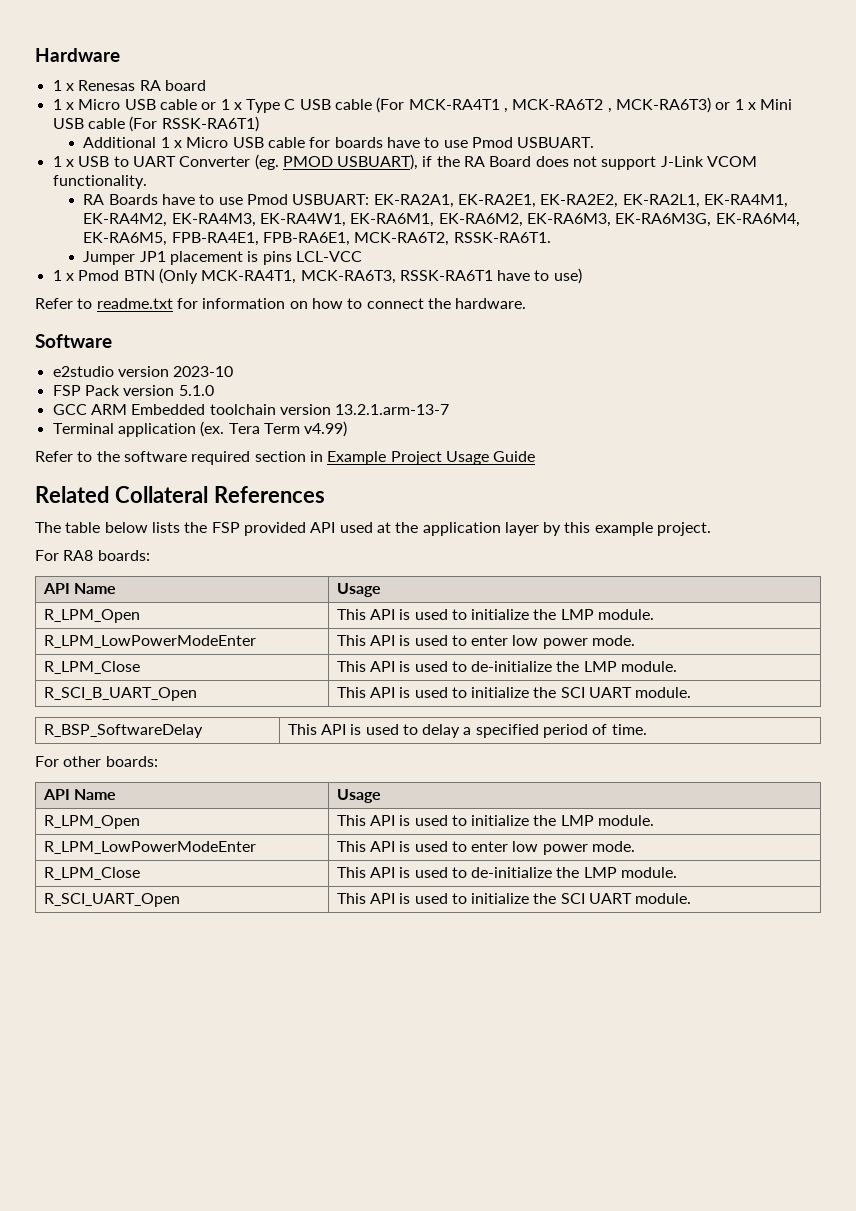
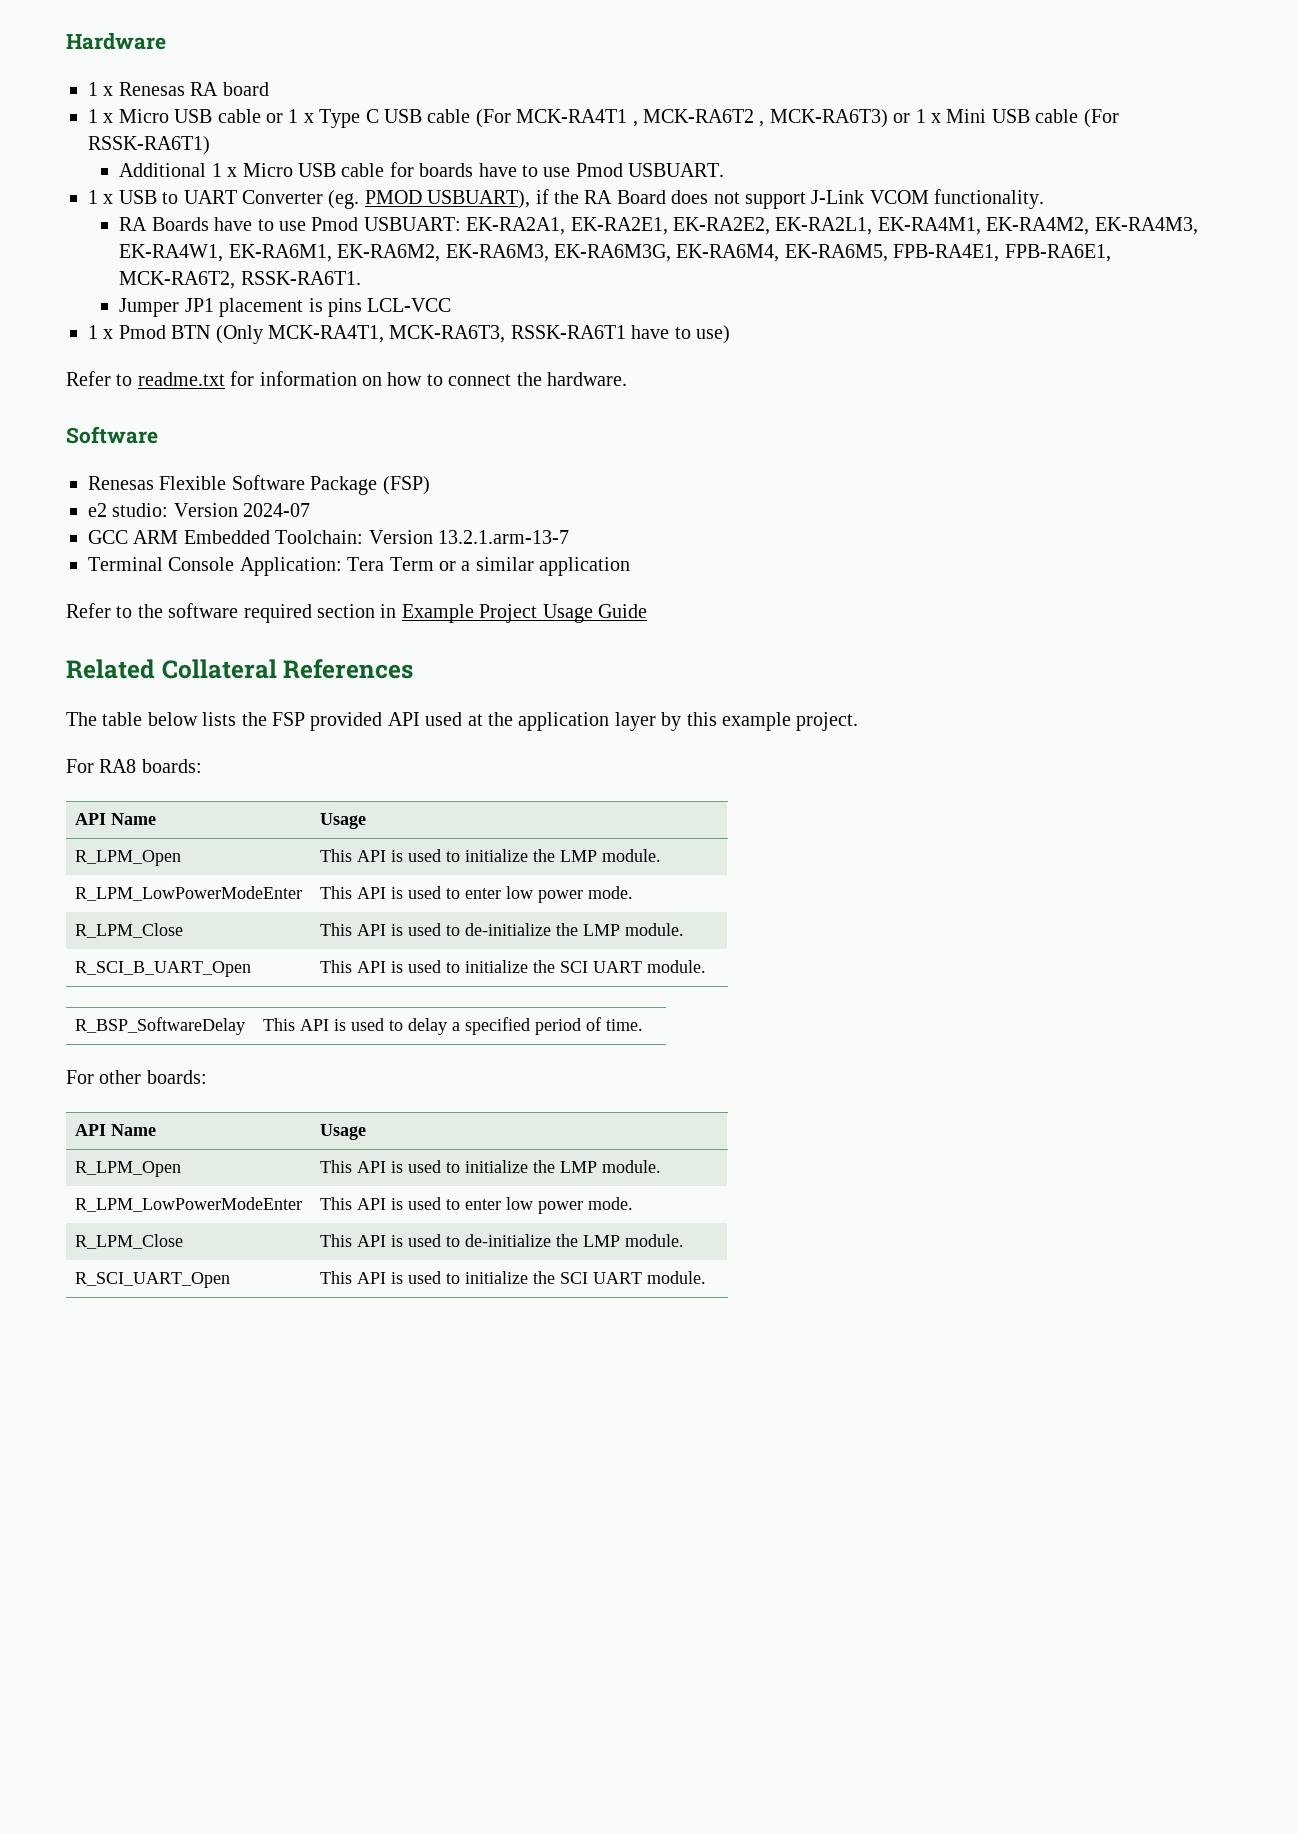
- e2studio version 2023-10
- FSP Pack version 5.1.0
+ Renesas Flexible Software Package (FSP)
+ e2 studio: Version 2024-07
- GCC ARM Embedded toolchain version 13.2.1.arm-13-7
+ GCC ARM Embedded Toolchain: Version 13.2.1.arm-13-7
- Terminal application (ex. Tera Term v4.99)
+ Terminal Console Application: Tera Term or a similar application

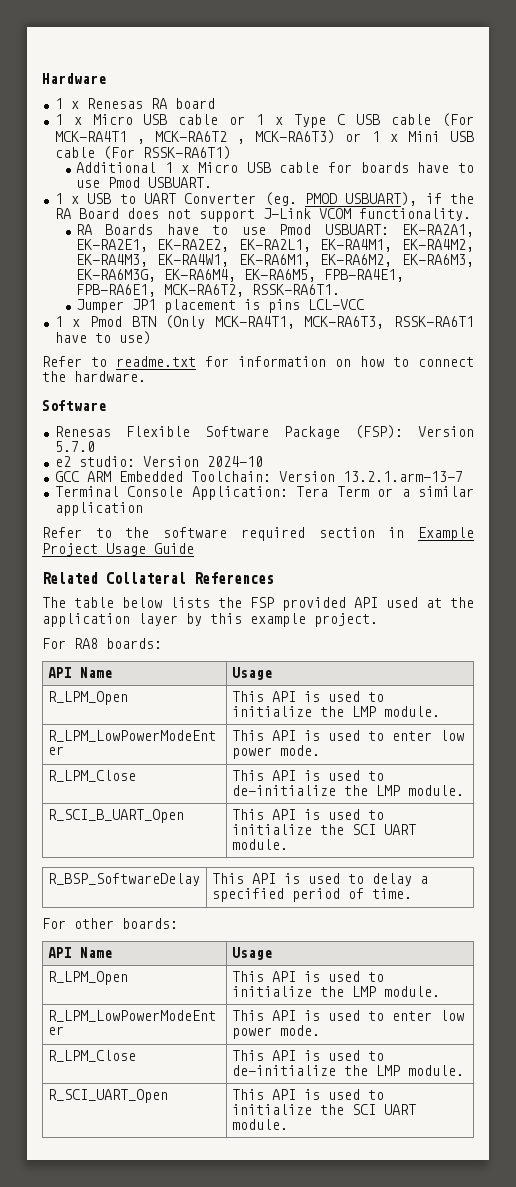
- Renesas Flexible Software Package (FSP)
+ Renesas Flexible Software Package (FSP): Version 5.7.0
- e2 studio: Version 2024-07
+ e2 studio: Version 2024-10

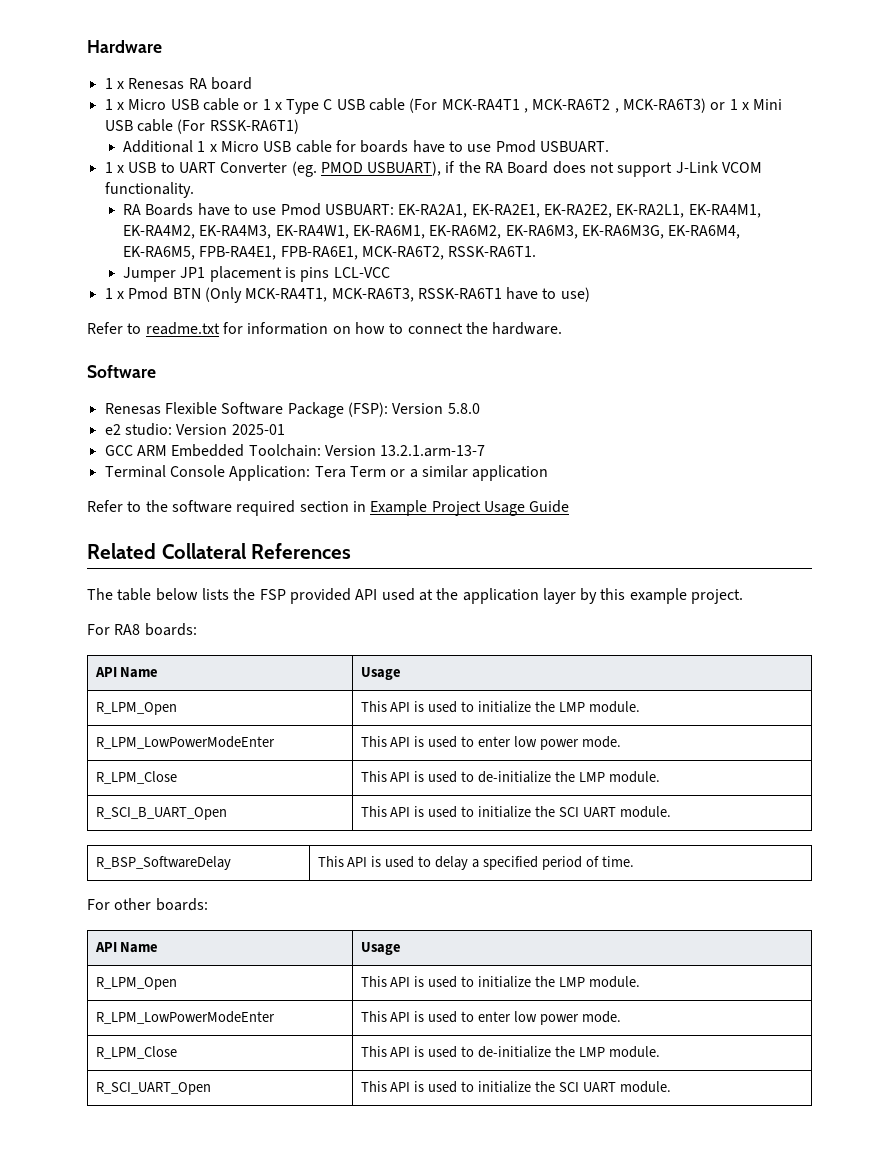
- Renesas Flexible Software Package (FSP): Version 5.7.0
+ Renesas Flexible Software Package (FSP): Version 5.8.0
- e2 studio: Version 2024-10
+ e2 studio: Version 2025-01

